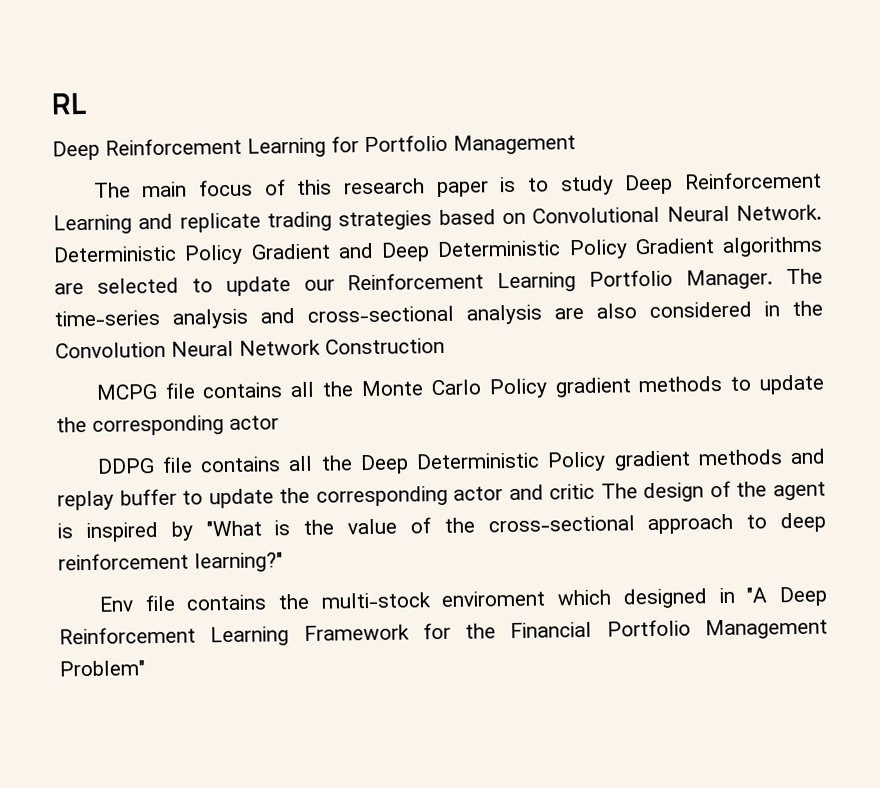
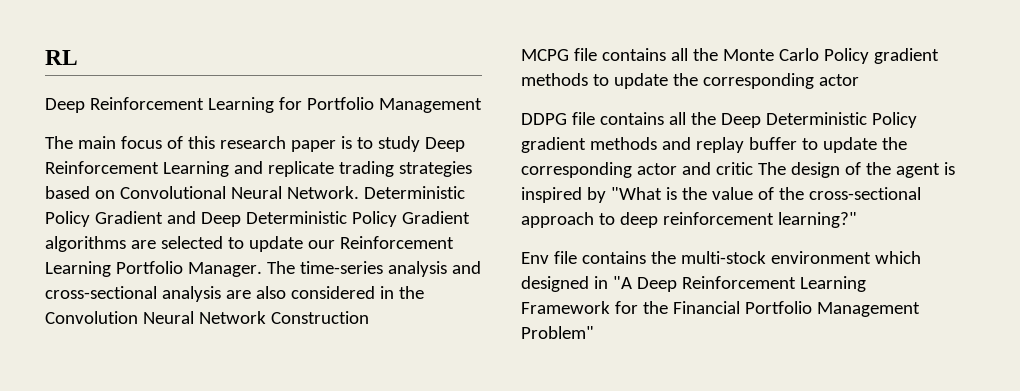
- Env file contains the multi-stock enviroment which designed in "A Deep Reinforcement Learning Framework for the Financial Portfolio Management Problem"
+ Env file contains the multi-stock environment which designed in "A Deep Reinforcement Learning Framework for the Financial Portfolio Management Problem"

